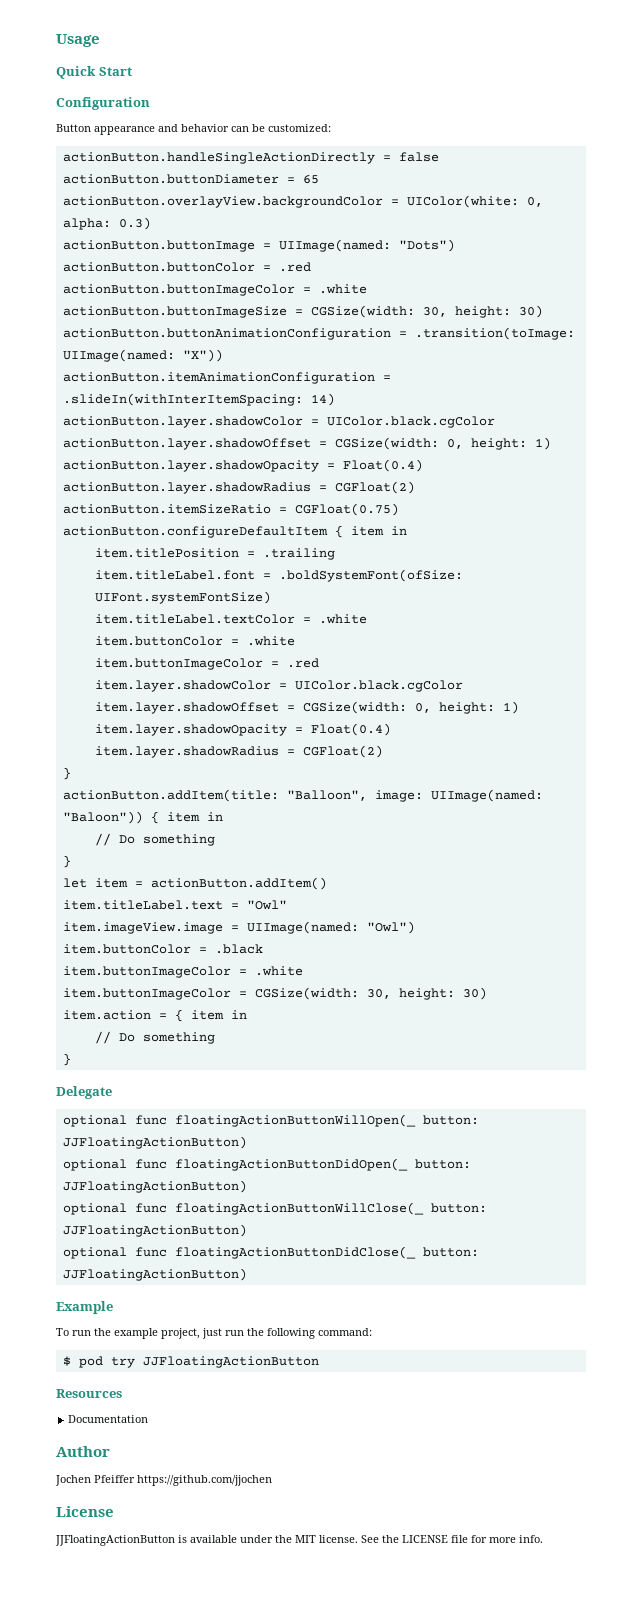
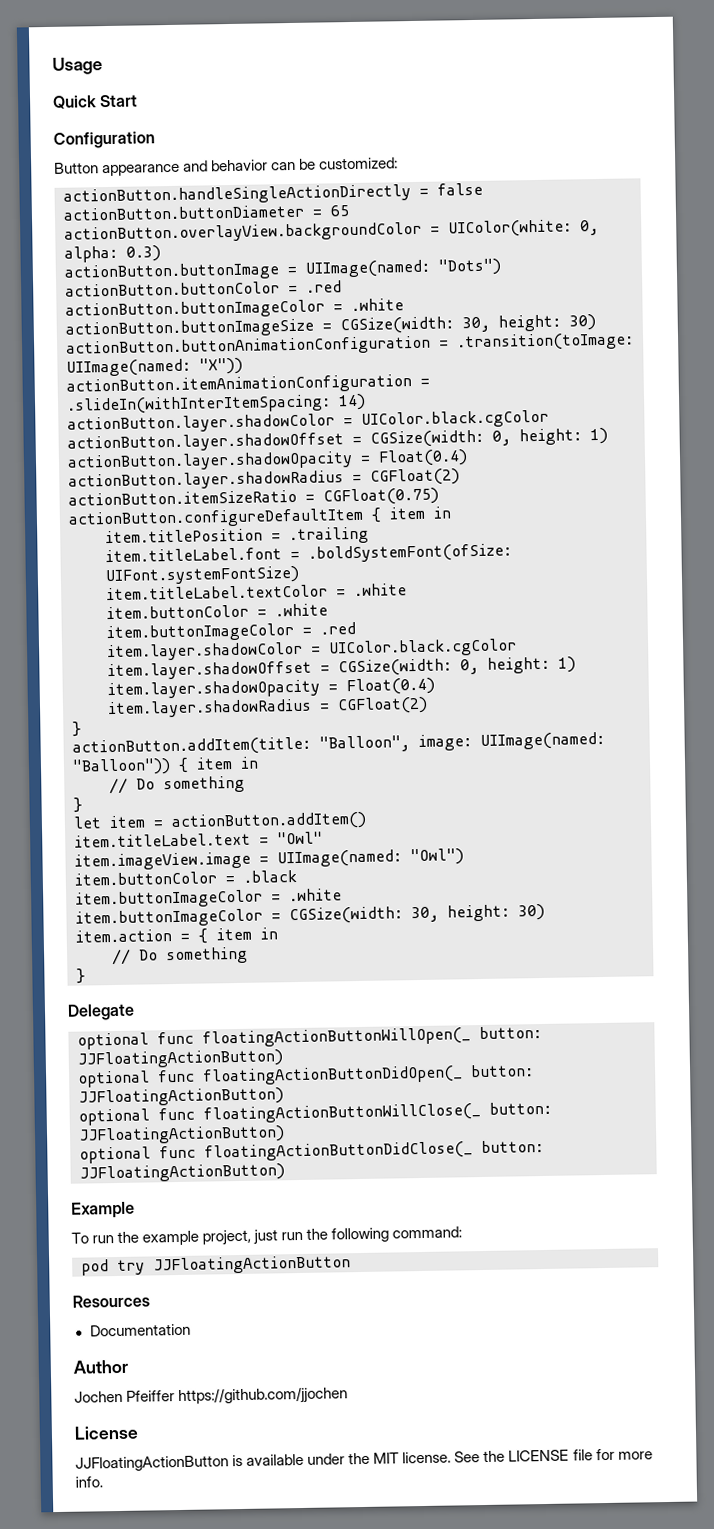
- actionButton.addItem(title: "Balloon", image: UIImage(named: "Baloon")) { item in
+ actionButton.addItem(title: "Balloon", image: UIImage(named: "Balloon")) { item in
- $ pod try JJFloatingActionButton
+ pod try JJFloatingActionButton

